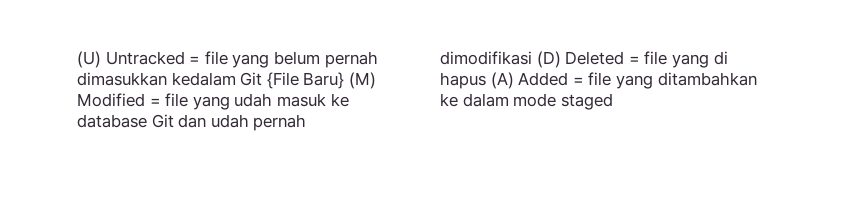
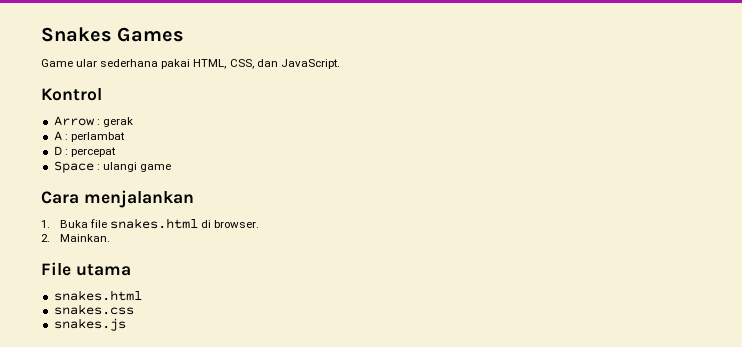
- (U) Untracked = file yang belum pernah dimasukkan kedalam Git {File Baru} (M) Modified = file yang udah masuk ke database Git dan udah pernah dimodifikasi (D) Deleted = file yang di hapus (A) Added = file yang ditambahkan ke dalam mode staged
+ Snakes Games
+ Game ular sederhana pakai HTML, CSS, dan JavaScript.
+ Kontrol
+ Arrow : gerak
+ A : perlambat
+ D : percepat
+ Space : ulangi game
+ Cara menjalankan
+ 1. Buka file snakes.html di browser.
+ 2. Mainkan.
+ File utama
+ snakes.html
+ snakes.css
+ snakes.js

